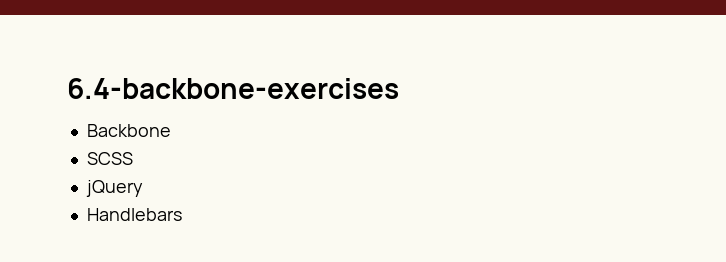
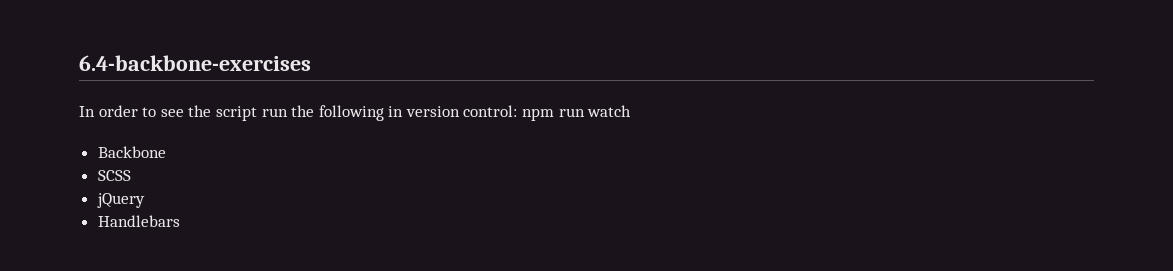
+ In order to see the script run the following in version control: npm run watch

